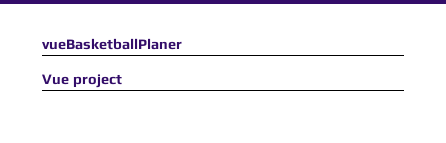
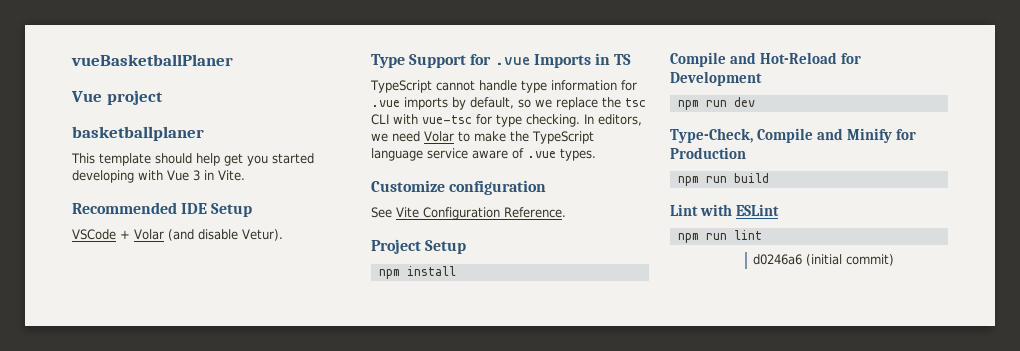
+ basketballplaner
+ This template should help get you started developing with Vue 3 in Vite.
+ Recommended IDE Setup
+ VSCode + Volar (and disable Vetur).
+ Type Support for .vue Imports in TS
+ TypeScript cannot handle type information for .vue imports by default, so we replace the tsc CLI with vue-tsc for type checking. In editors, we need Volar to make the TypeScript language service aware of .vue types.
+ Customize configuration
+ See Vite Configuration Reference.
+ Project Setup
+ npm install
+ Compile and Hot-Reload for Development
+ npm run dev
+ Type-Check, Compile and Minify for Production
+ npm run build
+ Lint with ESLint
+ npm run lint
+ d0246a6 (initial commit)

